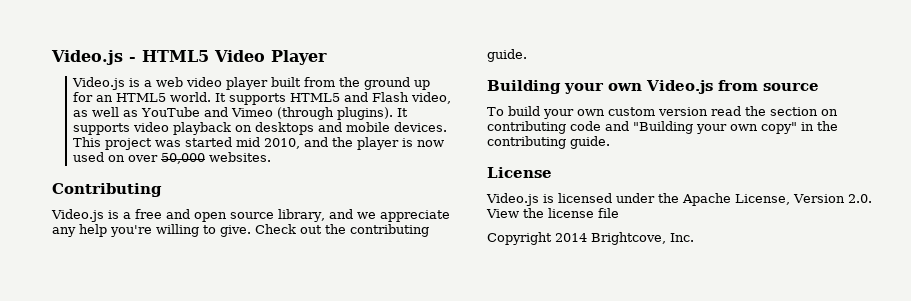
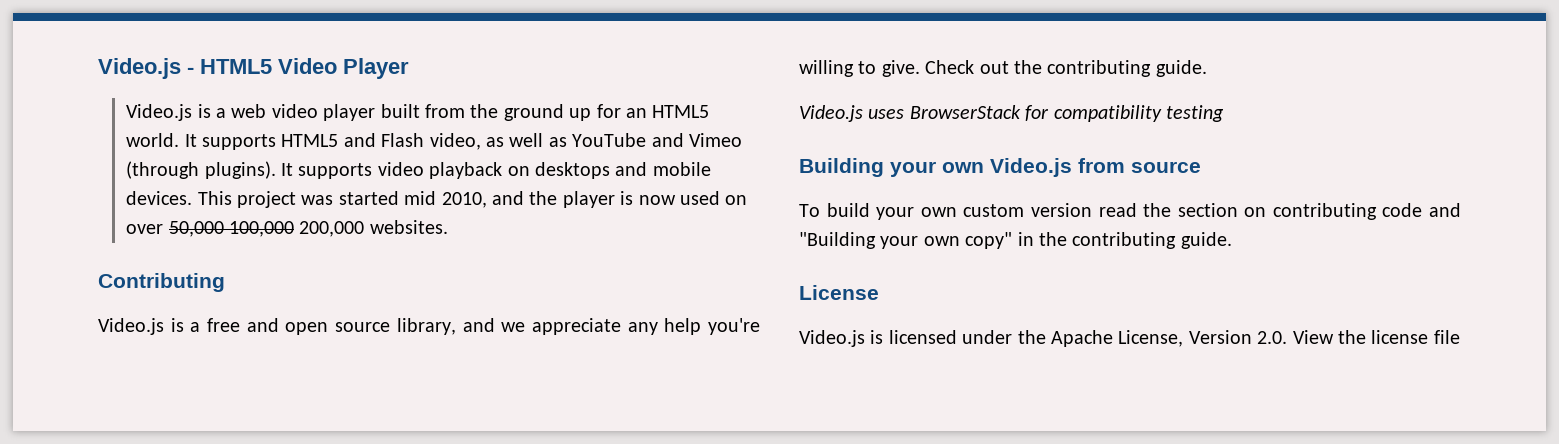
- This project was started mid 2010, and the player is now used on over 50,000 websites.
+ This project was started mid 2010, and the player is now used on over 50,000 100,000 200,000 websites.
+ Video.js uses BrowserStack for compatibility testing
- Copyright 2014 Brightcove, Inc.

